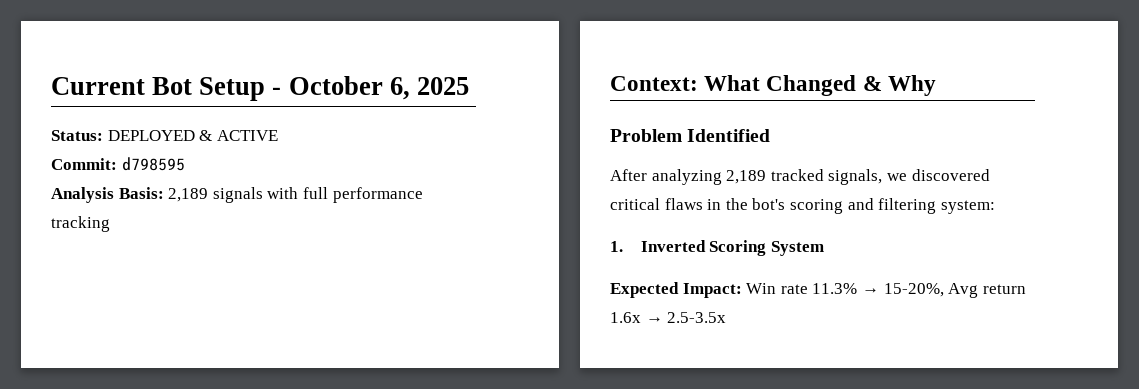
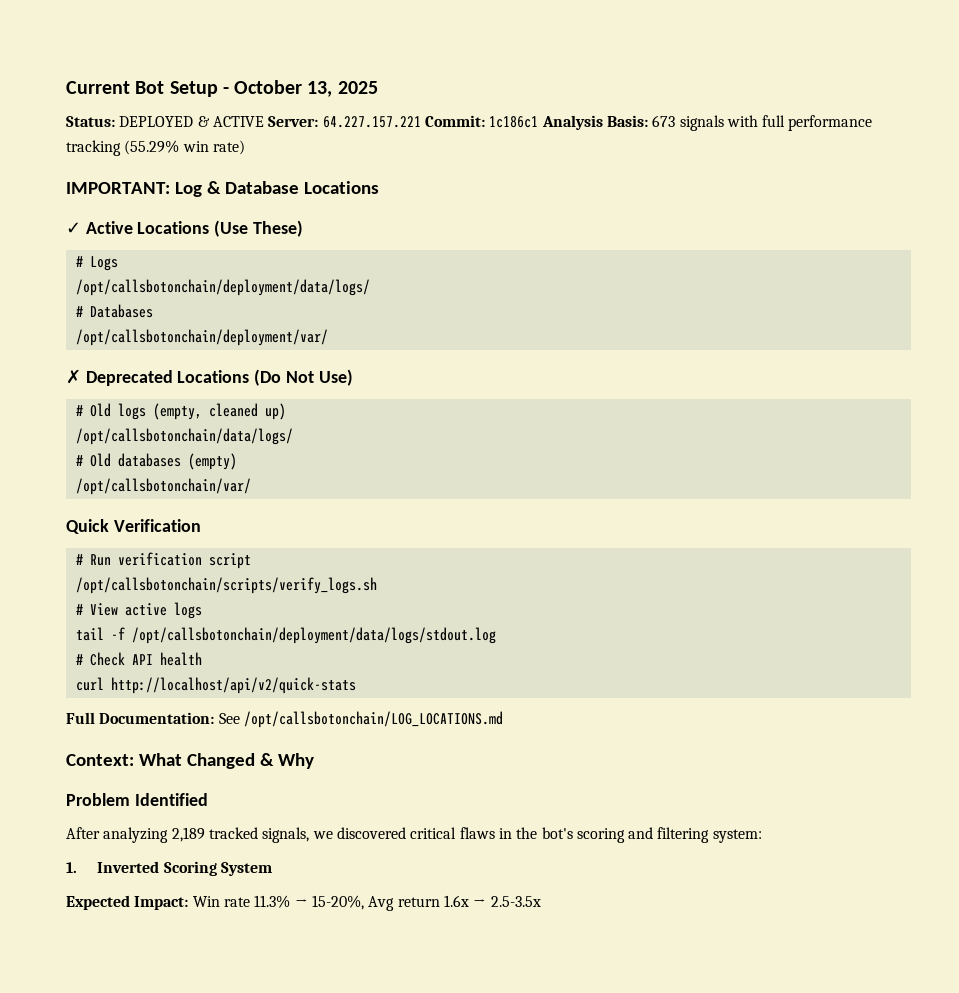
- Current Bot Setup - October 6, 2025
+ Current Bot Setup - October 13, 2025
- Status: DEPLOYED & ACTIVE
- Commit: d798595
- Analysis Basis: 2,189 signals with full performance tracking
+ Status: DEPLOYED & ACTIVE Server: 64.227.157.221 Commit: 1c186c1 Analysis Basis: 673 signals with full performance tracking (55.29% win rate)
+ IMPORTANT: Log & Database Locations
+ ✓ Active Locations (Use These)
+ # Logs
+ /opt/callsbotonchain/deployment/data/logs/
+ # Databases
+ /opt/callsbotonchain/deployment/var/
+ ✗ Deprecated Locations (Do Not Use)
+ # Old logs (empty, cleaned up)
+ /opt/callsbotonchain/data/logs/
+ # Old databases (empty)
+ /opt/callsbotonchain/var/
+ Quick Verification
+ # Run verification script
+ /opt/callsbotonchain/scripts/verify_logs.sh
+ # View active logs
+ tail -f /opt/callsbotonchain/deployment/data/logs/stdout.log
+ # Check API health
+ curl http://localhost/api/v2/quick-stats
+ Full Documentation: See /opt/callsbotonchain/LOG_LOCATIONS.md

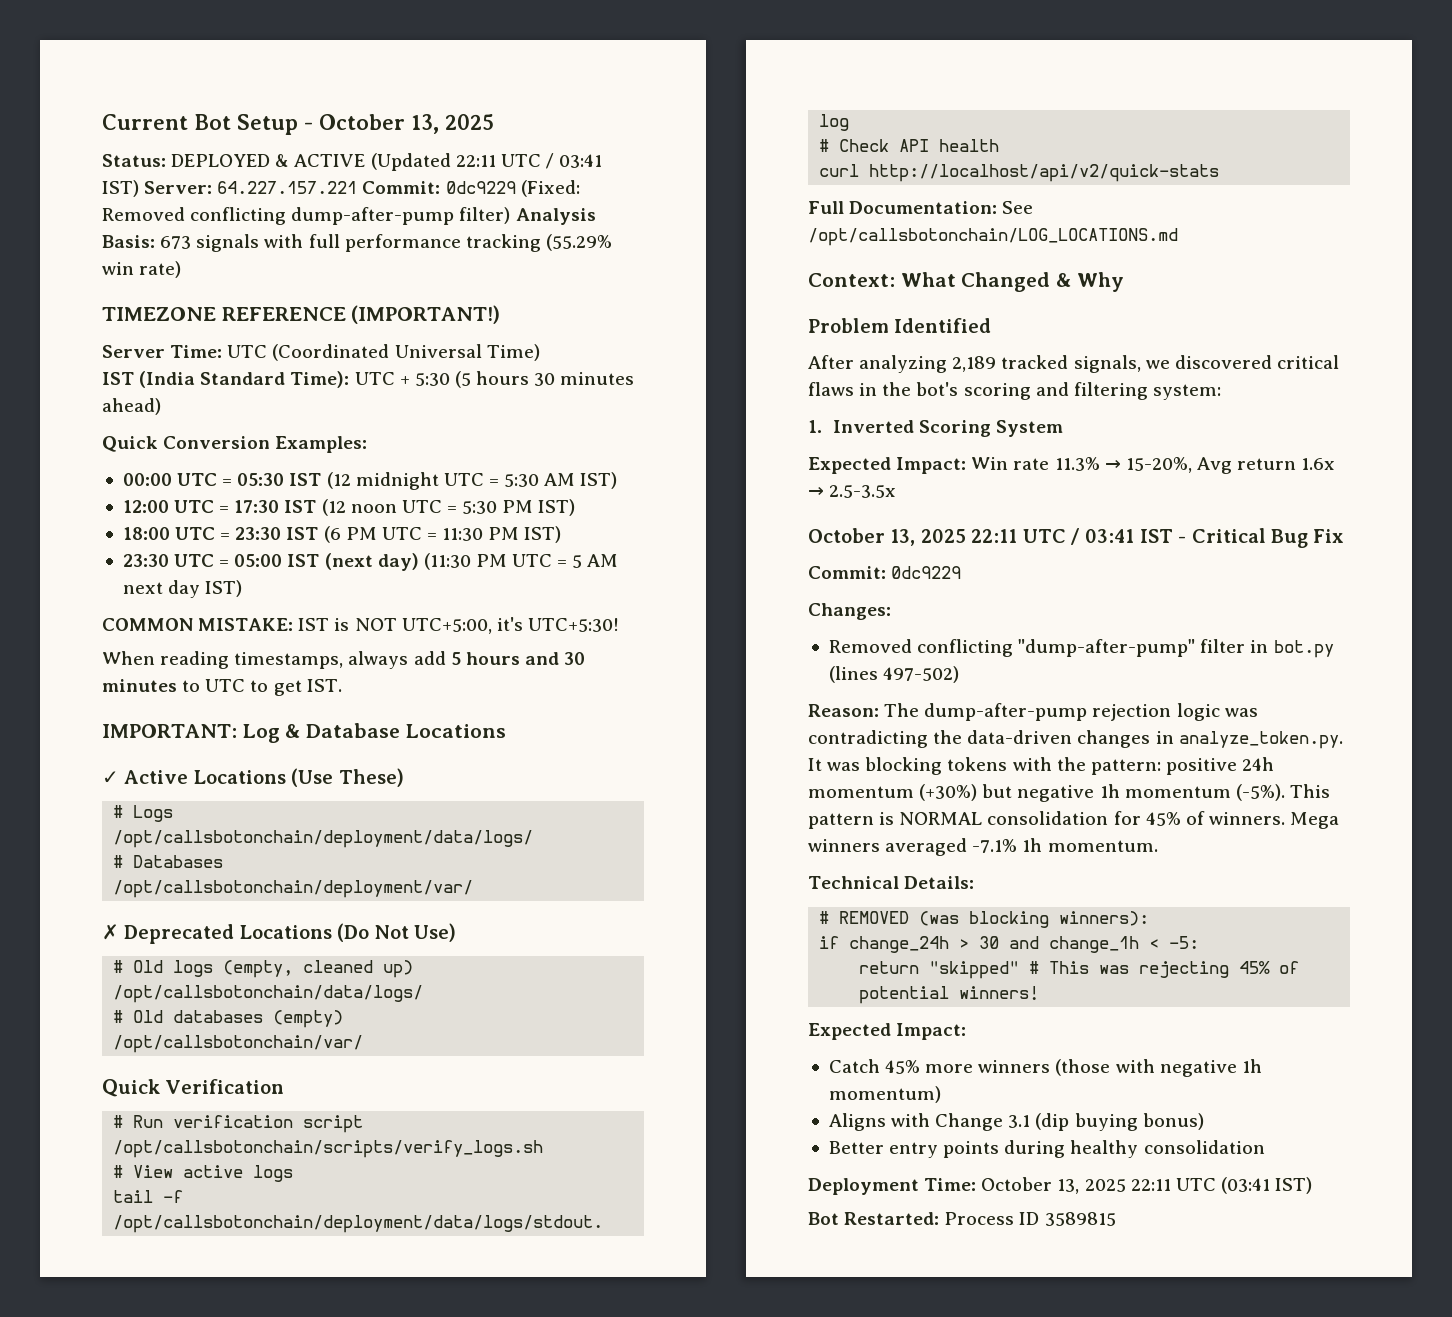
- Status: DEPLOYED & ACTIVE Server: 64.227.157.221 Commit: 1c186c1 Analysis Basis: 673 signals with full performance tracking (55.29% win rate)
+ Status: DEPLOYED & ACTIVE (Updated 22:11 UTC / 03:41 IST) Server: 64.227.157.221 Commit: 0dc9229 (Fixed: Removed conflicting dump-after-pump filter) Analysis Basis: 673 signals with full performance tracking (55.29% win rate)
+ TIMEZONE REFERENCE (IMPORTANT!)
+ Server Time: UTC (Coordinated Universal Time)
+ IST (India Standard Time): UTC + 5:30 (5 hours 30 minutes ahead)
+ Quick Conversion Examples:
+ 00:00 UTC = 05:30 IST (12 midnight UTC = 5:30 AM IST)
+ 12:00 UTC = 17:30 IST (12 noon UTC = 5:30 PM IST)
+ 18:00 UTC = 23:30 IST (6 PM UTC = 11:30 PM IST)
+ 23:30 UTC = 05:00 IST (next day) (11:30 PM UTC = 5 AM next day IST)
+ COMMON MISTAKE: IST is NOT UTC+5:00, it's UTC+5:30!
+ When reading timestamps, always add 5 hours and 30 minutes to UTC to get IST.
+ October 13, 2025 22:11 UTC / 03:41 IST - Critical Bug Fix
+ Commit: 0dc9229
+ Changes:
+ Removed conflicting "dump-after-pump" filter in bot.py (lines 497-502)
+ Reason: The dump-after-pump rejection logic was contradicting the data-driven changes in analyze_token.py. It was blocking tokens with the pattern: positive 24h momentum (+30%) but negative 1h momentum (-5%). This pattern is NORMAL consolidation for 45% of winners. Mega winners averaged -7.1% 1h momentum.
+ Technical Details:
+ # REMOVED (was blocking winners):
+ if change_24h > 30 and change_1h < -5:
+ return "skipped" # This was rejecting 45% of potential winners!
+ Expected Impact:
+ Catch 45% more winners (those with negative 1h momentum)
+ Aligns with Change 3.1 (dip buying bonus)
+ Better entry points during healthy consolidation
+ Deployment Time: October 13, 2025 22:11 UTC (03:41 IST)
+ Bot Restarted: Process ID 3589815

